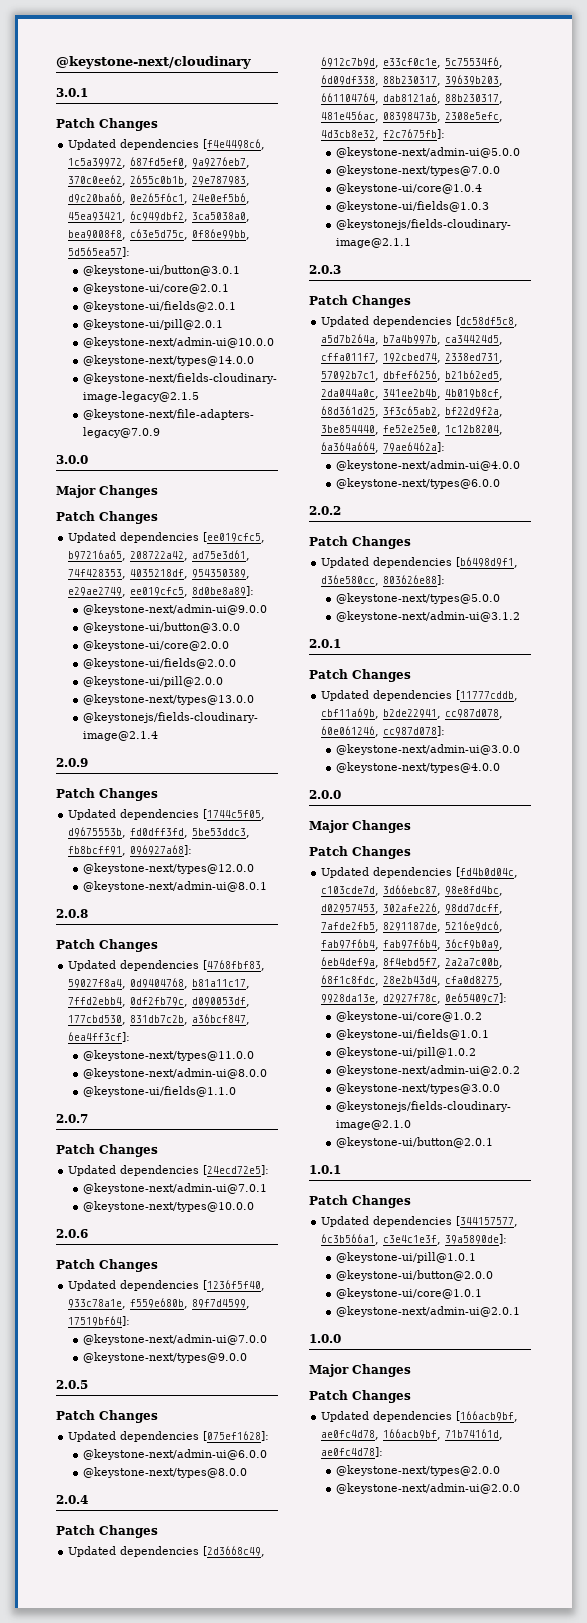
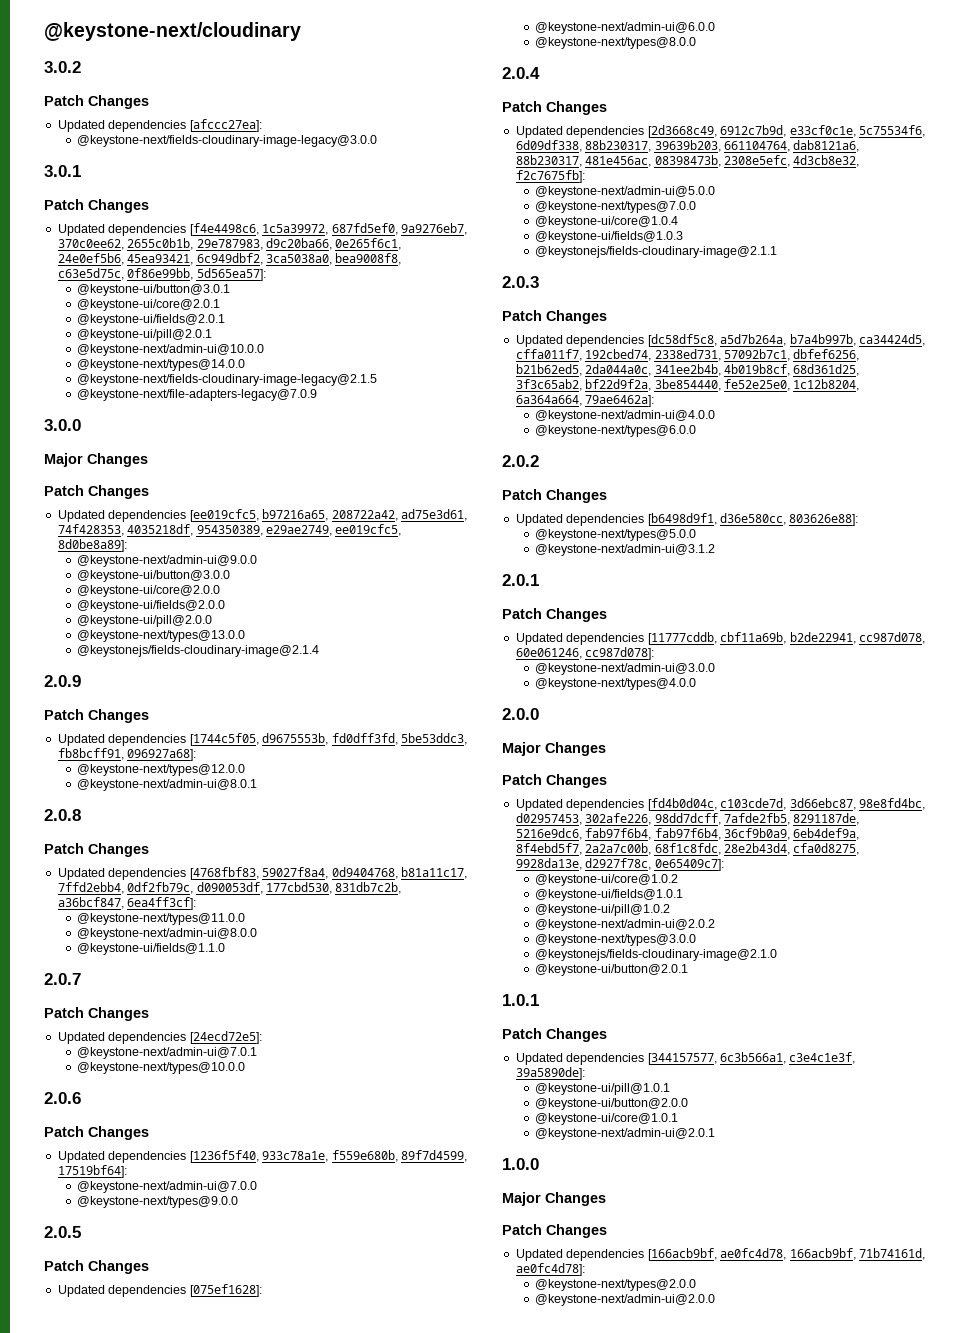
+ 3.0.2
+ Patch Changes
+ Updated dependencies [afccc27ea]:
+ @keystone-next/fields-cloudinary-image-legacy@3.0.0

